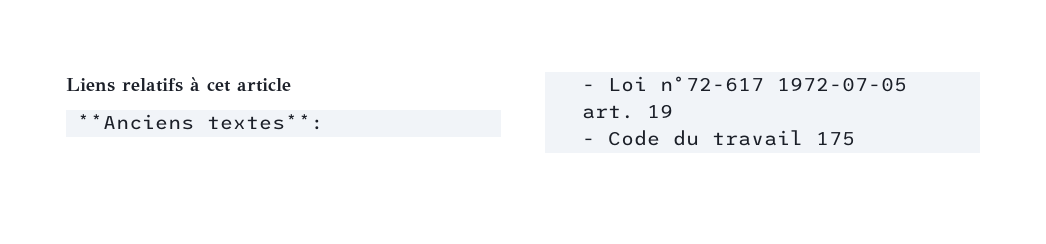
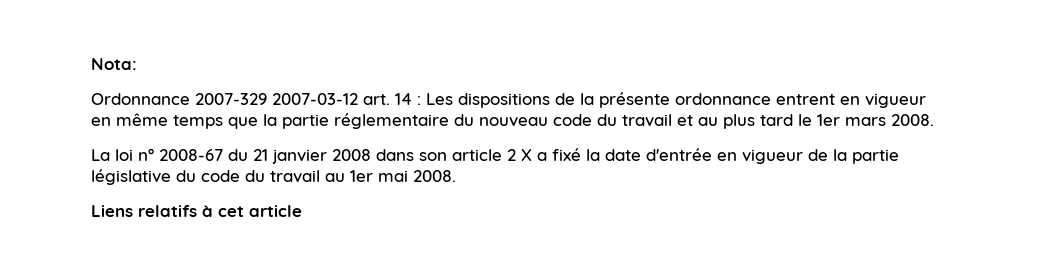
+ Nota:
+ Ordonnance 2007-329 2007-03-12 art. 14 : Les dispositions de la présente ordonnance entrent en vigueur en même temps que la partie réglementaire du nouveau code du travail et au plus tard le 1er mars 2008.
+ La loi n° 2008-67 du 21 janvier 2008 dans son article 2 X a fixé la date d'entrée en vigueur de la partie législative du code du travail au 1er mai 2008.
- **Anciens textes**:
- - Loi n°72-617 1972-07-05 art. 19
- - Code du travail 175

